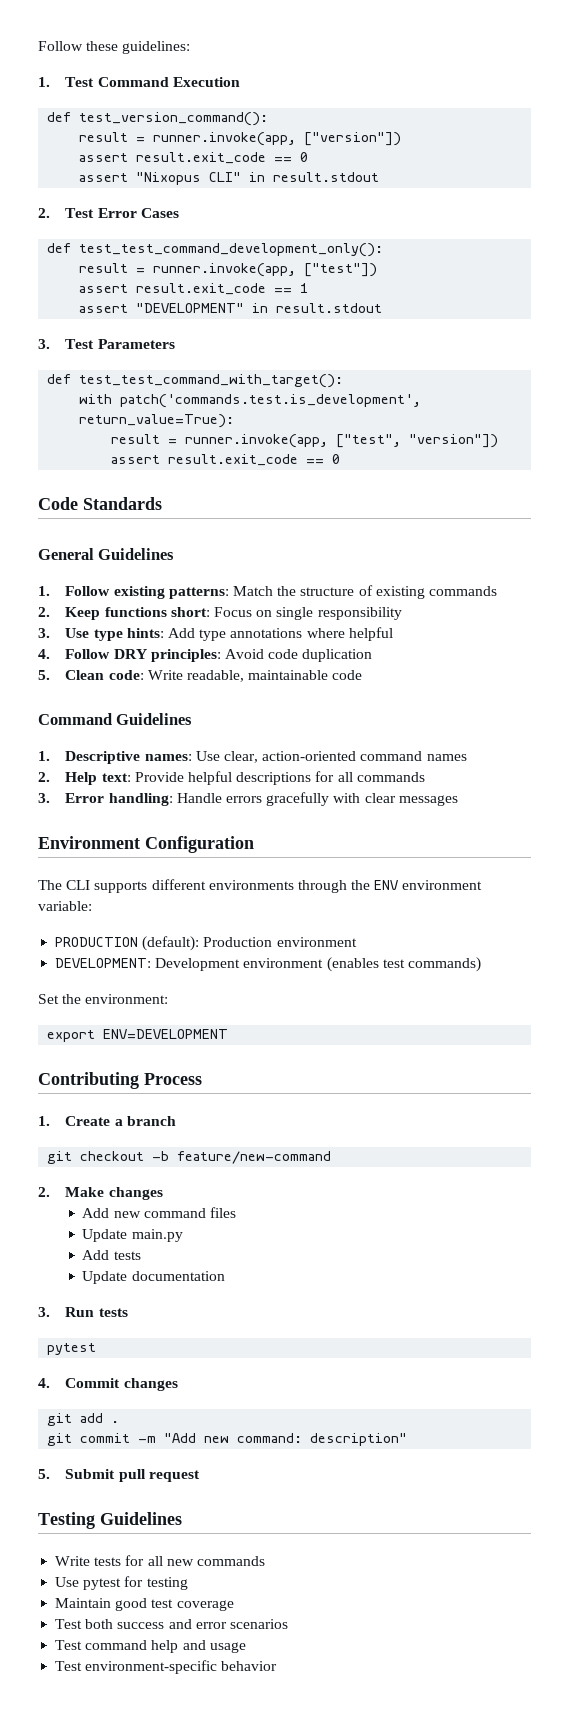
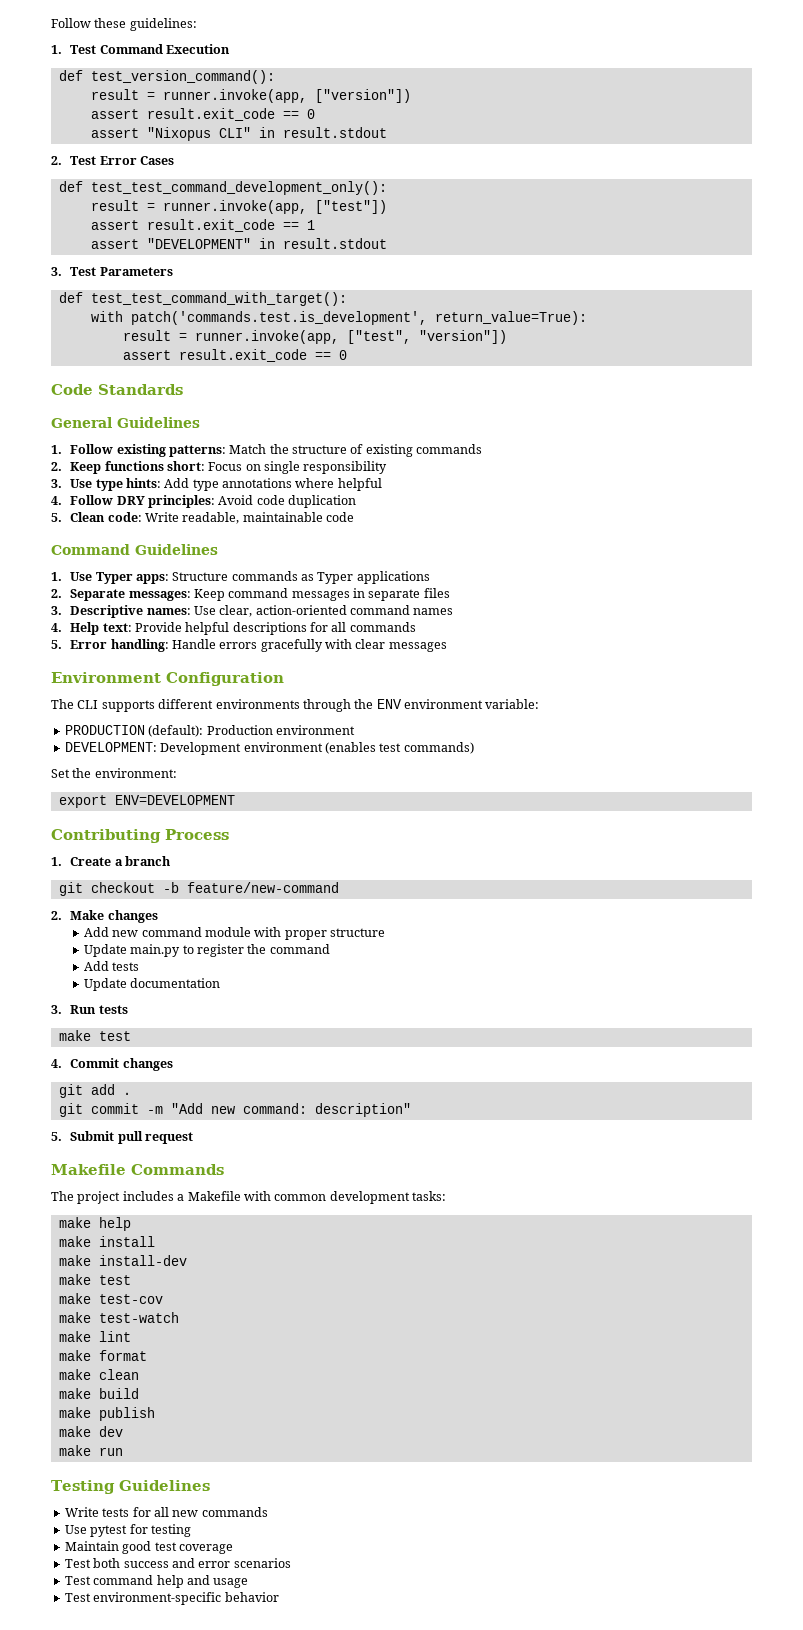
- 1. Descriptive names: Use clear, action-oriented command names
+ 1. Use Typer apps: Structure commands as Typer applications
+ 2. Separate messages: Keep command messages in separate files
+ 3. Descriptive names: Use clear, action-oriented command names
- 2. Help text: Provide helpful descriptions for all commands
+ 4. Help text: Provide helpful descriptions for all commands
- 3. Error handling: Handle errors gracefully with clear messages
+ 5. Error handling: Handle errors gracefully with clear messages
- Add new command files
- Update main.py
+ Add new command module with proper structure
+ Update main.py to register the command
  3. Run tests
- pytest
+ make test
+ Makefile Commands
+ The project includes a Makefile with common development tasks:
+ make help
+ make install
+ make install-dev
+ make test
+ make test-cov
+ make test-watch
+ make lint
+ make format
+ make clean
+ make build
+ make publish
+ make dev
+ make run

